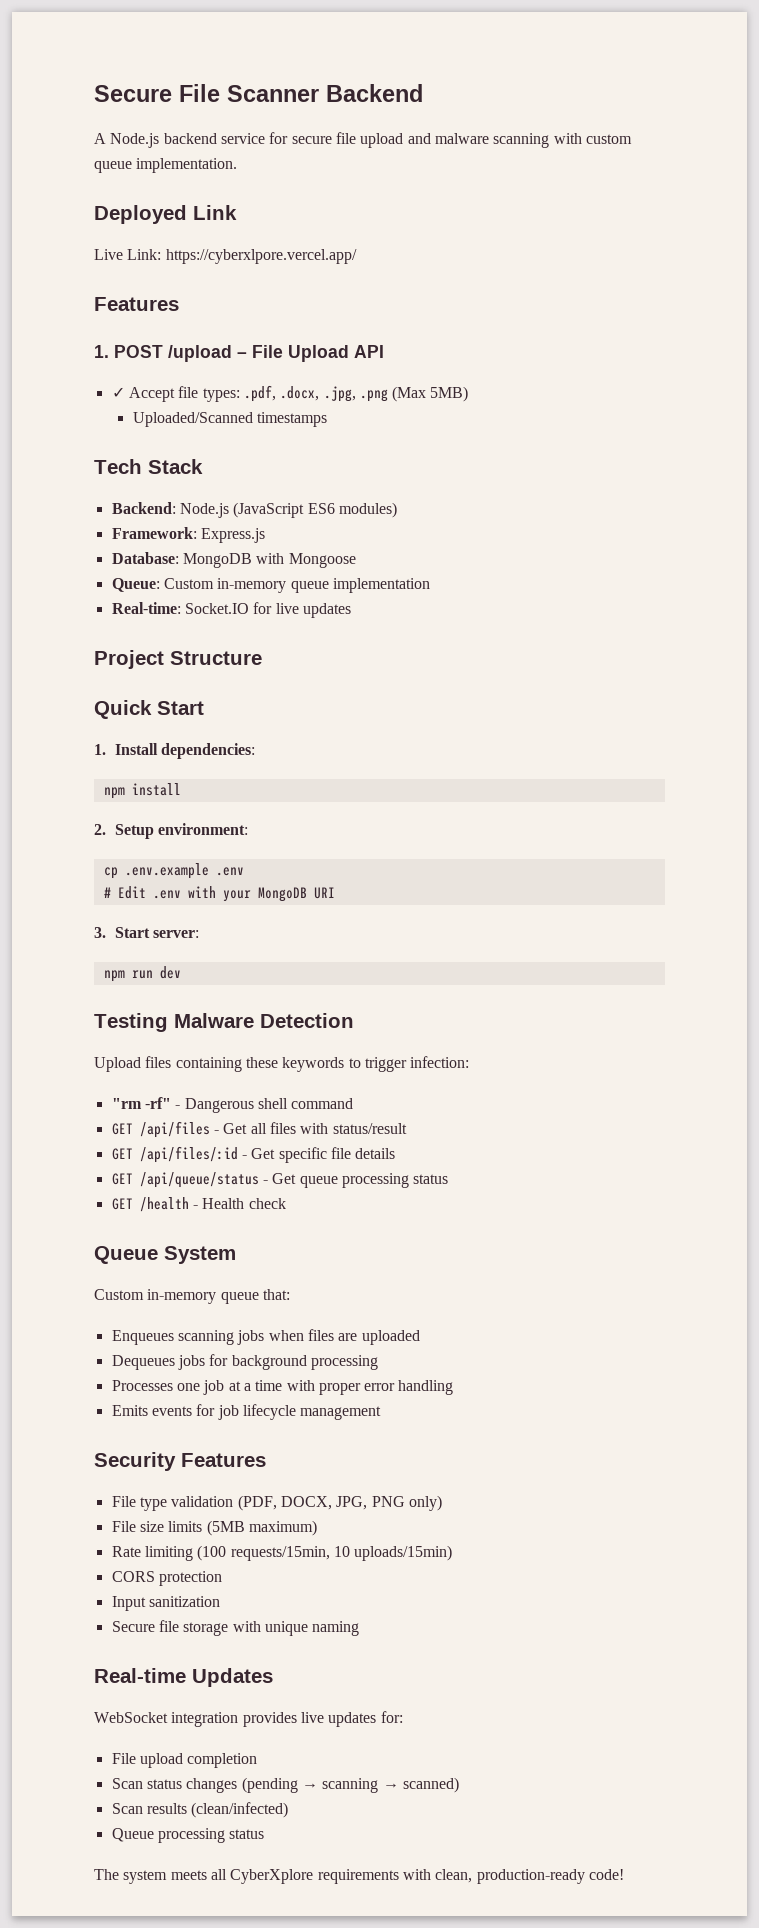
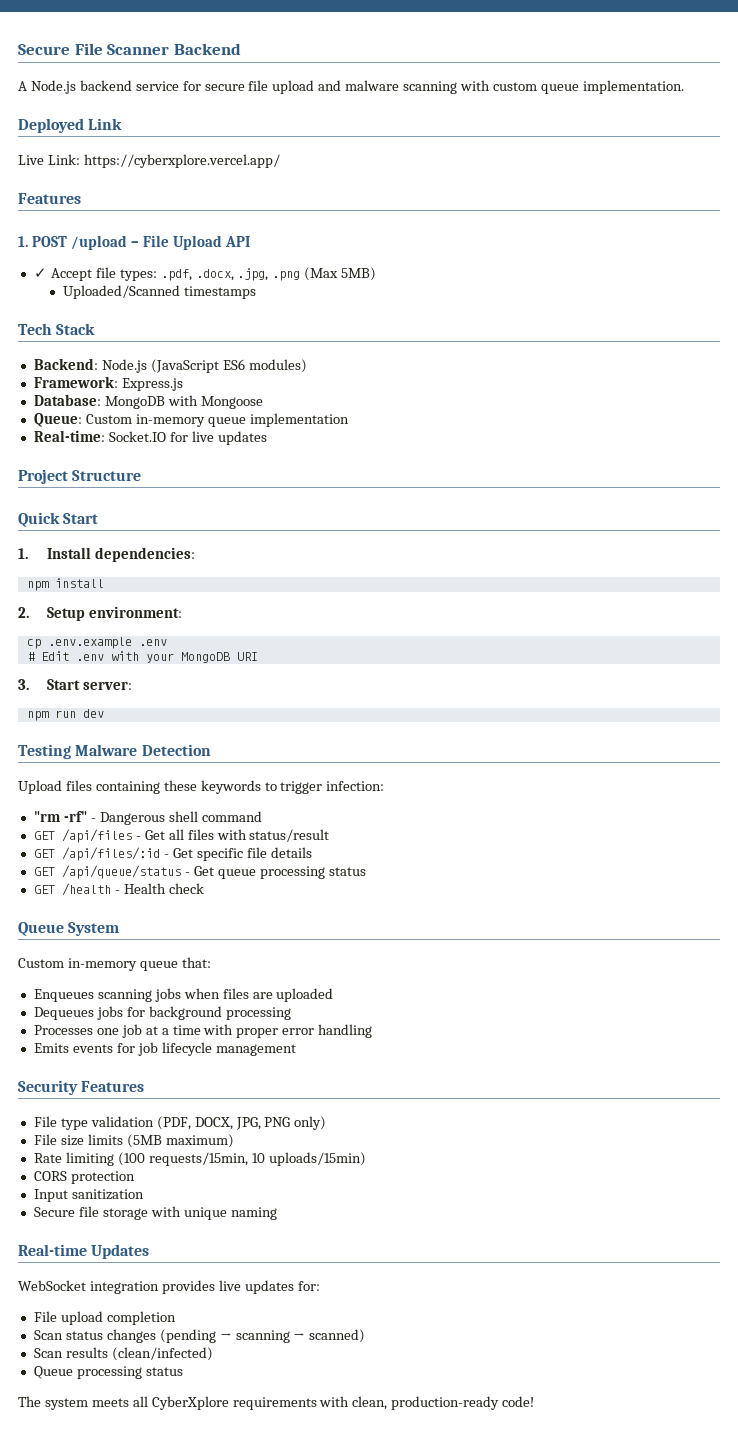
- Live Link: https://cyberxlpore.vercel.app/
+ Live Link: https://cyberxplore.vercel.app/

